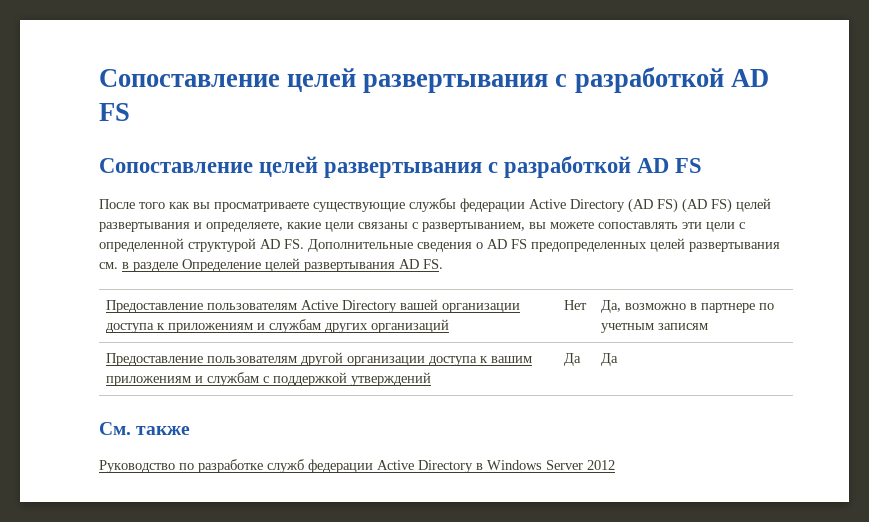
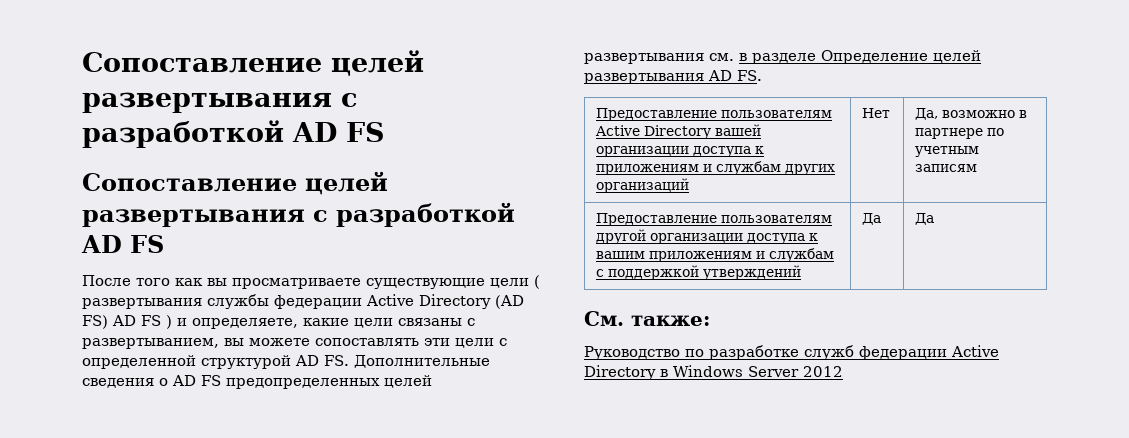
- После того как вы просматриваете существующие службы федерации Active Directory (AD FS) (AD FS) целей развертывания и определяете, какие цели связаны с развертыванием, вы можете сопоставлять эти цели с определенной структурой AD FS. Дополнительные сведения о AD FS предопределенных целей развертывания см. в разделе Определение целей развертывания AD FS.
+ После того как вы просматриваете существующие цели ( развертывания службы федерации Active Directory (AD FS) AD FS ) и определяете, какие цели связаны с развертыванием, вы можете сопоставлять эти цели с определенной структурой AD FS. Дополнительные сведения о AD FS предопределенных целей развертывания см. в разделе Определение целей развертывания AD FS.
- См. также
+ См. также:

